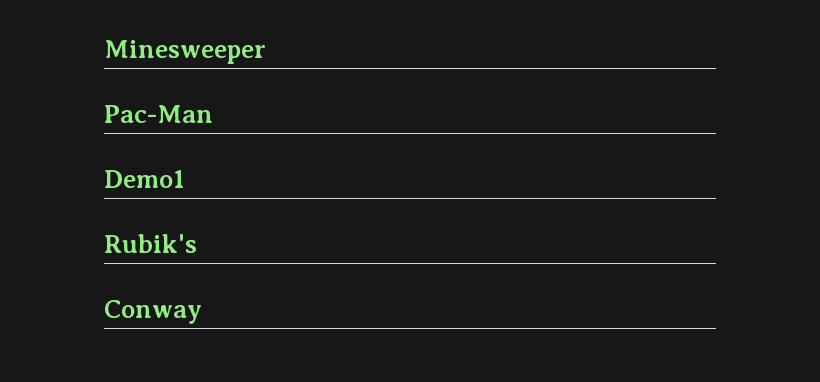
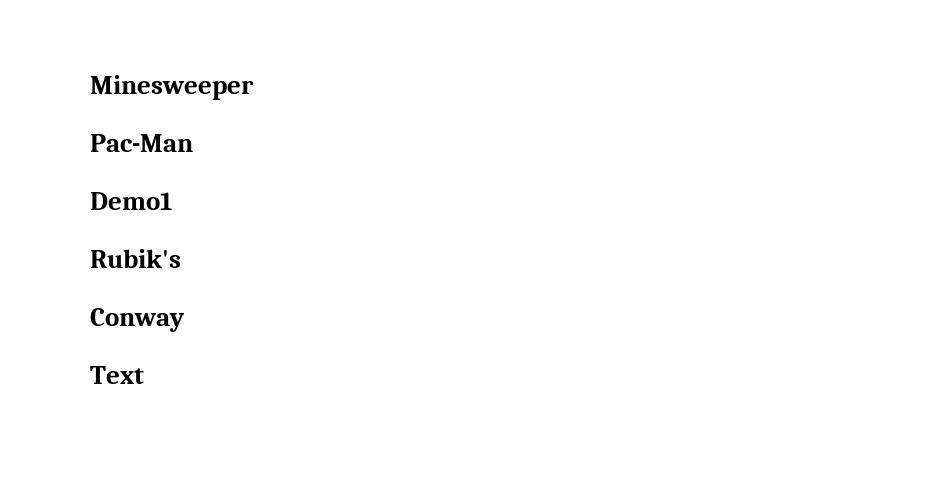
+ Text

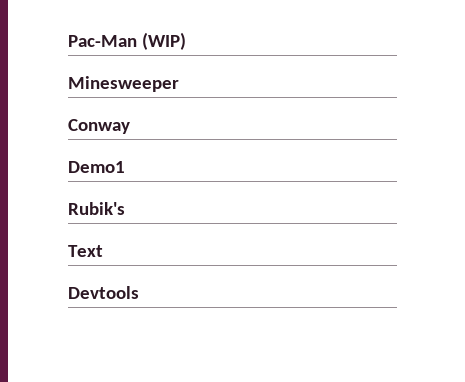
+ Pac-Man (WIP)
- Pac-Man
+ Conway
- Conway
  Text
+ Devtools

